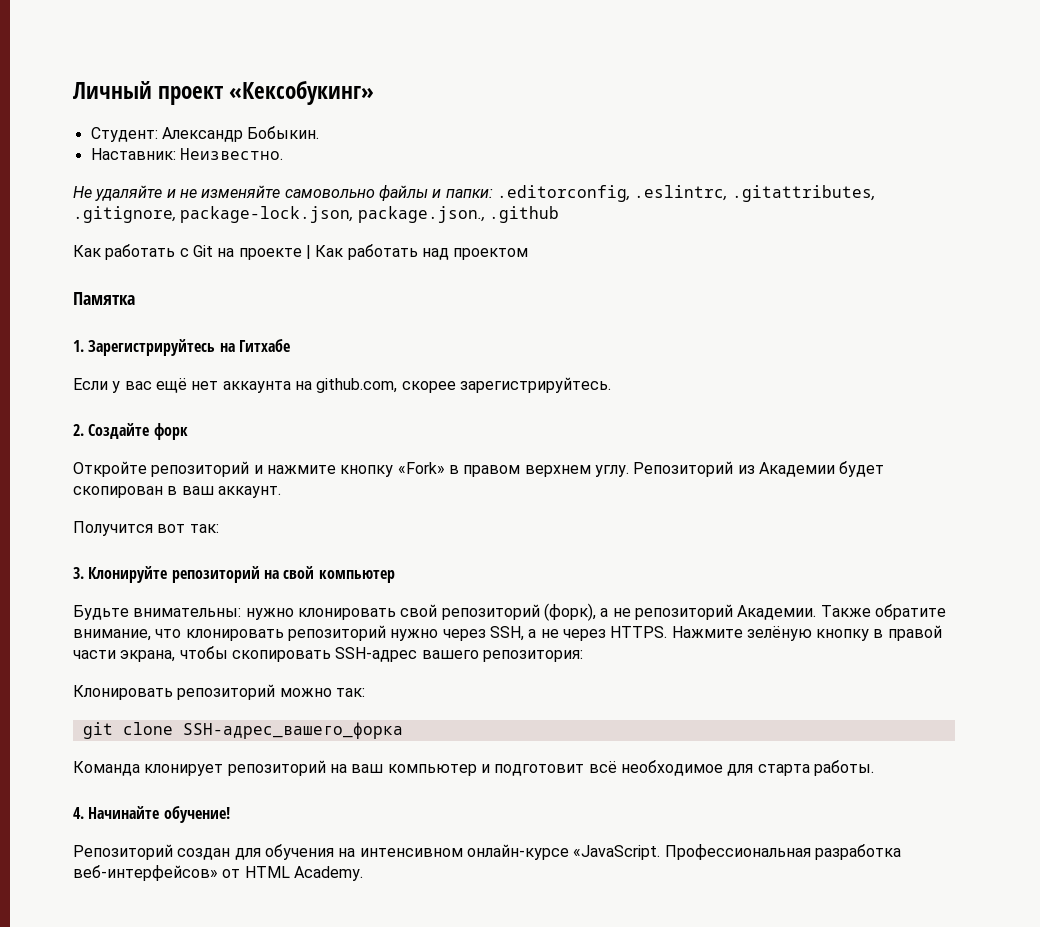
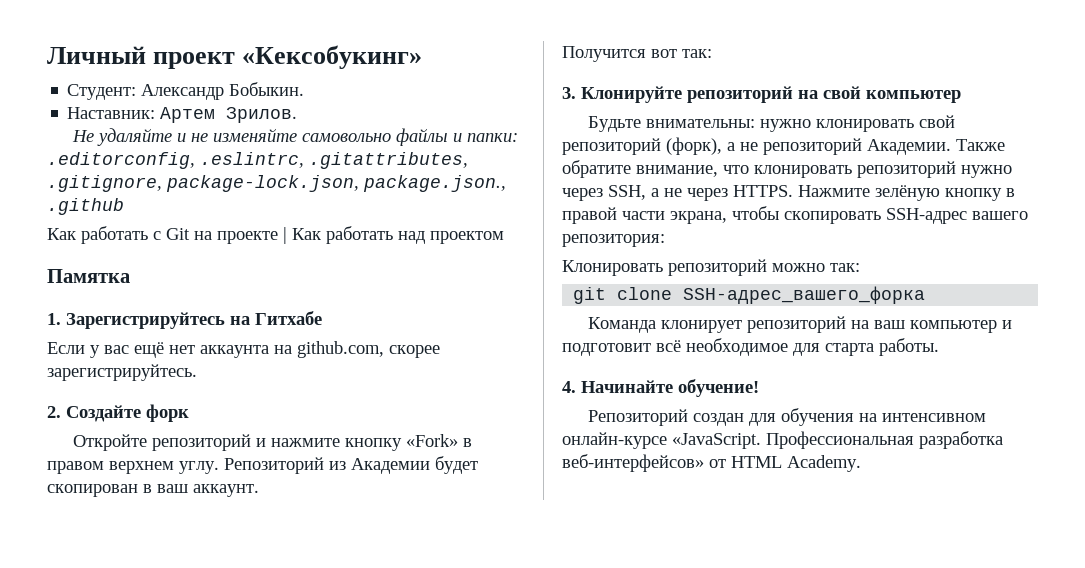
- Наставник: Неизвестно.
+ Наставник: Артем Зрилов.

